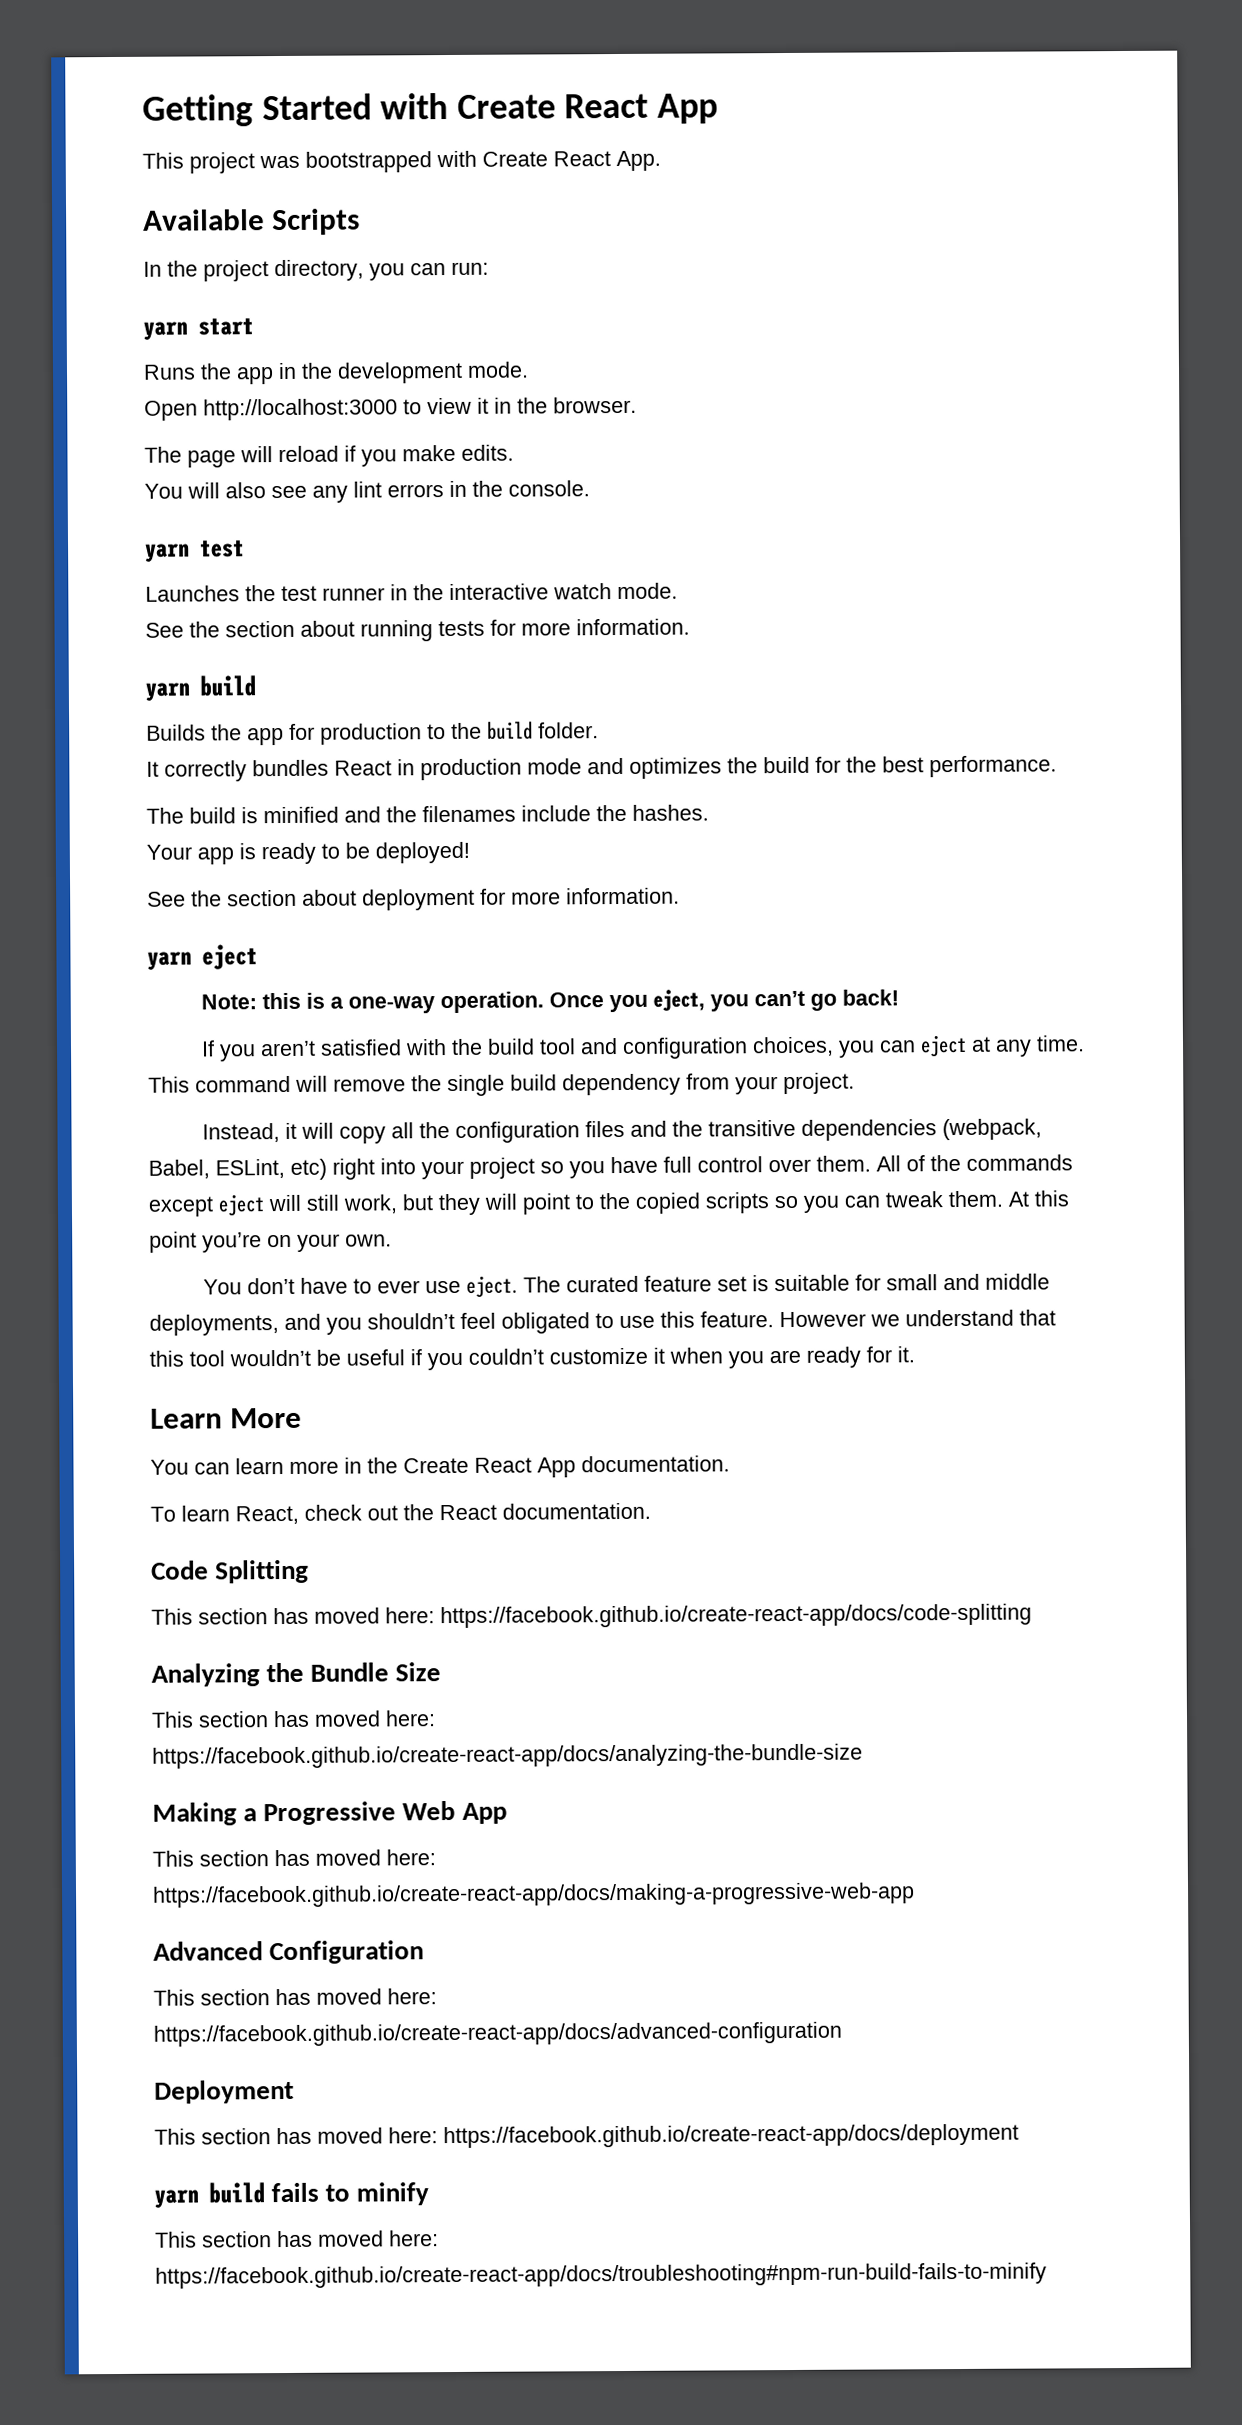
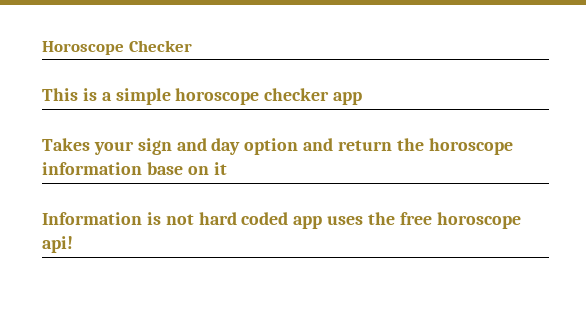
- Getting Started with Create React App
- This project was bootstrapped with Create React App.
- Available Scripts
- In the project directory, you can run:
- yarn start
- Runs the app in the development mode.
- Open http://localhost:3000 to view it in the browser.
- The page will reload if you make edits.
- You will also see any lint errors in the console.
- yarn test
- Launches the test runner in the interactive watch mode.
- See the section about running tests for more information.
- yarn build
- Builds the app for production to the build folder.
- It correctly bundles React in production mode and optimizes the build for the best performance.
- The build is minified and the filenames include the hashes.
- Your app is ready to be deployed!
- See the section about deployment for more information.
- yarn eject
- Note: this is a one-way operation. Once you eject, you can’t go back!
- If you aren’t satisfied with the build tool and configuration choices, you can eject at any time. This command will remove the single build dependency from your project.
- Instead, it will copy all the configuration files and the transitive dependencies (webpack, Babel, ESLint, etc) right into your project so you have full control over them. All of the commands except eject will still work, but they will point to the copied scripts so you can tweak them. At this point you’re on your own.
- You don’t have to ever use eject. The curated feature set is suitable for small and middle deployments, and you shouldn’t feel obligated to use this feature. However we understand that this tool wouldn’t be useful if you couldn’t customize it when you are ready for it.
- Learn More
- You can learn more in the Create React App documentation.
- To learn React, check out the React documentation.
- Code Splitting
- This section has moved here: https://facebook.github.io/create-react-app/docs/code-splitting
- Analyzing the Bundle Size
- This section has moved here: https://facebook.github.io/create-react-app/docs/analyzing-the-bundle-size
- Making a Progressive Web App
- This section has moved here: https://facebook.github.io/create-react-app/docs/making-a-progressive-web-app
- Advanced Configuration
- This section has moved here: https://facebook.github.io/create-react-app/docs/advanced-configuration
- Deployment
- This section has moved here: https://facebook.github.io/create-react-app/docs/deployment
- yarn build fails to minify
- This section has moved here: https://facebook.github.io/create-react-app/docs/troubleshooting#npm-run-build-fails-to-minify
+ Horoscope Checker
+ This is a simple horoscope checker app
+ Takes your sign and day option and return the horoscope information base on it
+ Information is not hard coded app uses the free horoscope api!

